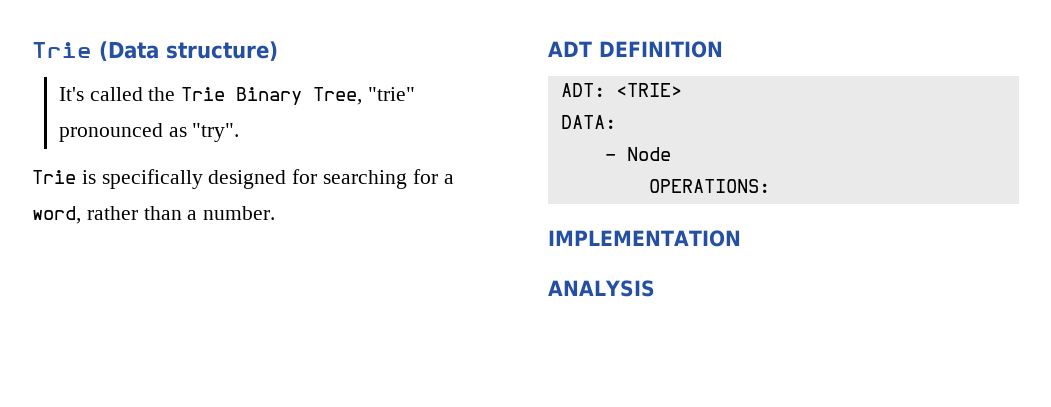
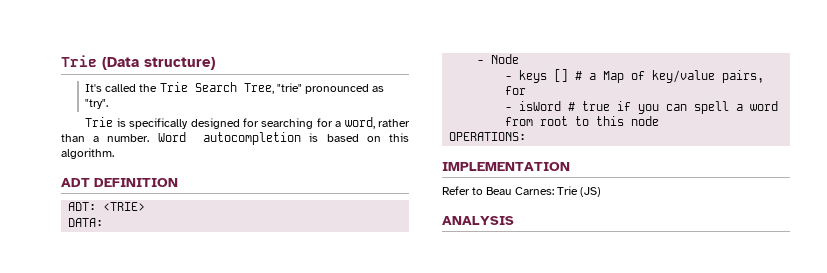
- It's called the Trie Binary Tree, "trie" pronounced as "try".
+ It's called the Trie Search Tree, "trie" pronounced as "try".
+ Word autocompletion is based on this algorithm.
+ - keys [] # a Map of key/value pairs, for
+ - isWord # true if you can spell a word from root to this node
  OPERATIONS:
  IMPLEMENTATION
+ Refer to Beau Carnes: Trie (JS)

